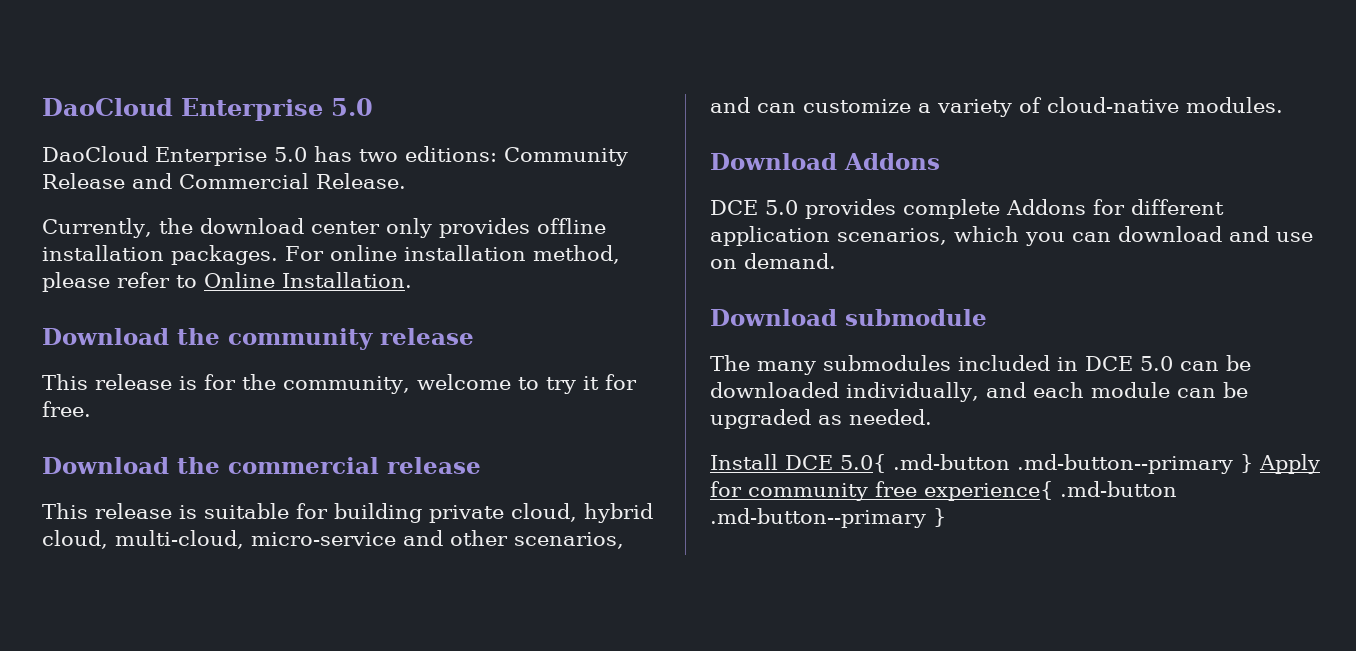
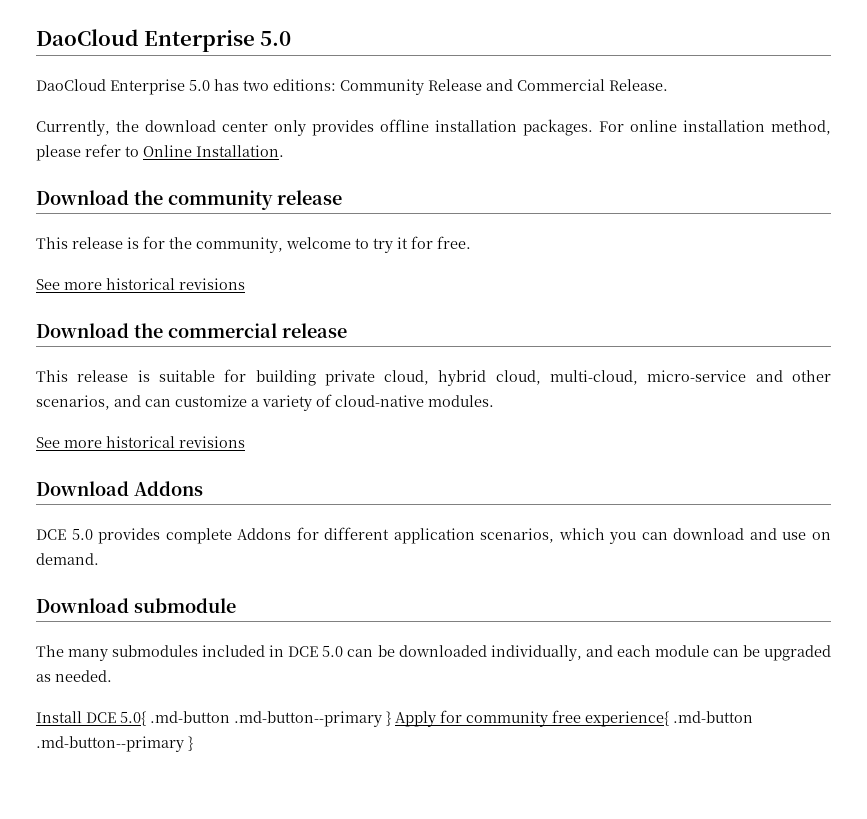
  This release is for the community, welcome to try it for free.
+ See more historical revisions
  This release is suitable for building private cloud, hybrid cloud, multi-cloud, micro-service and other scenarios, and can customize a variety of cloud-native modules.
+ See more historical revisions

